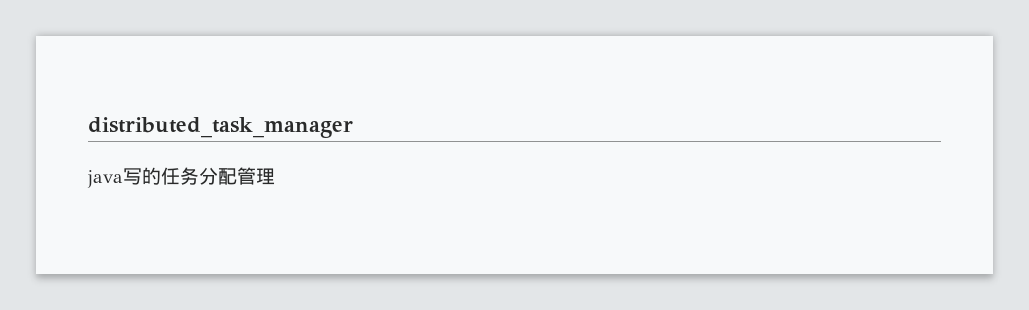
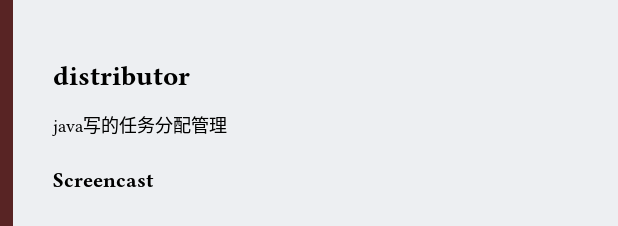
- distributed_task_manager
+ distributor
+ Screencast

